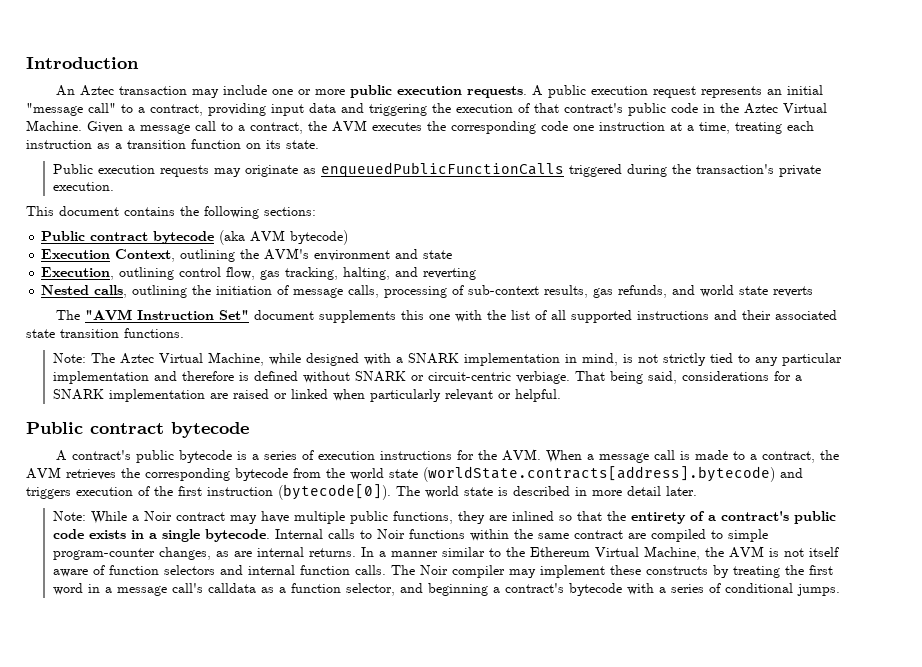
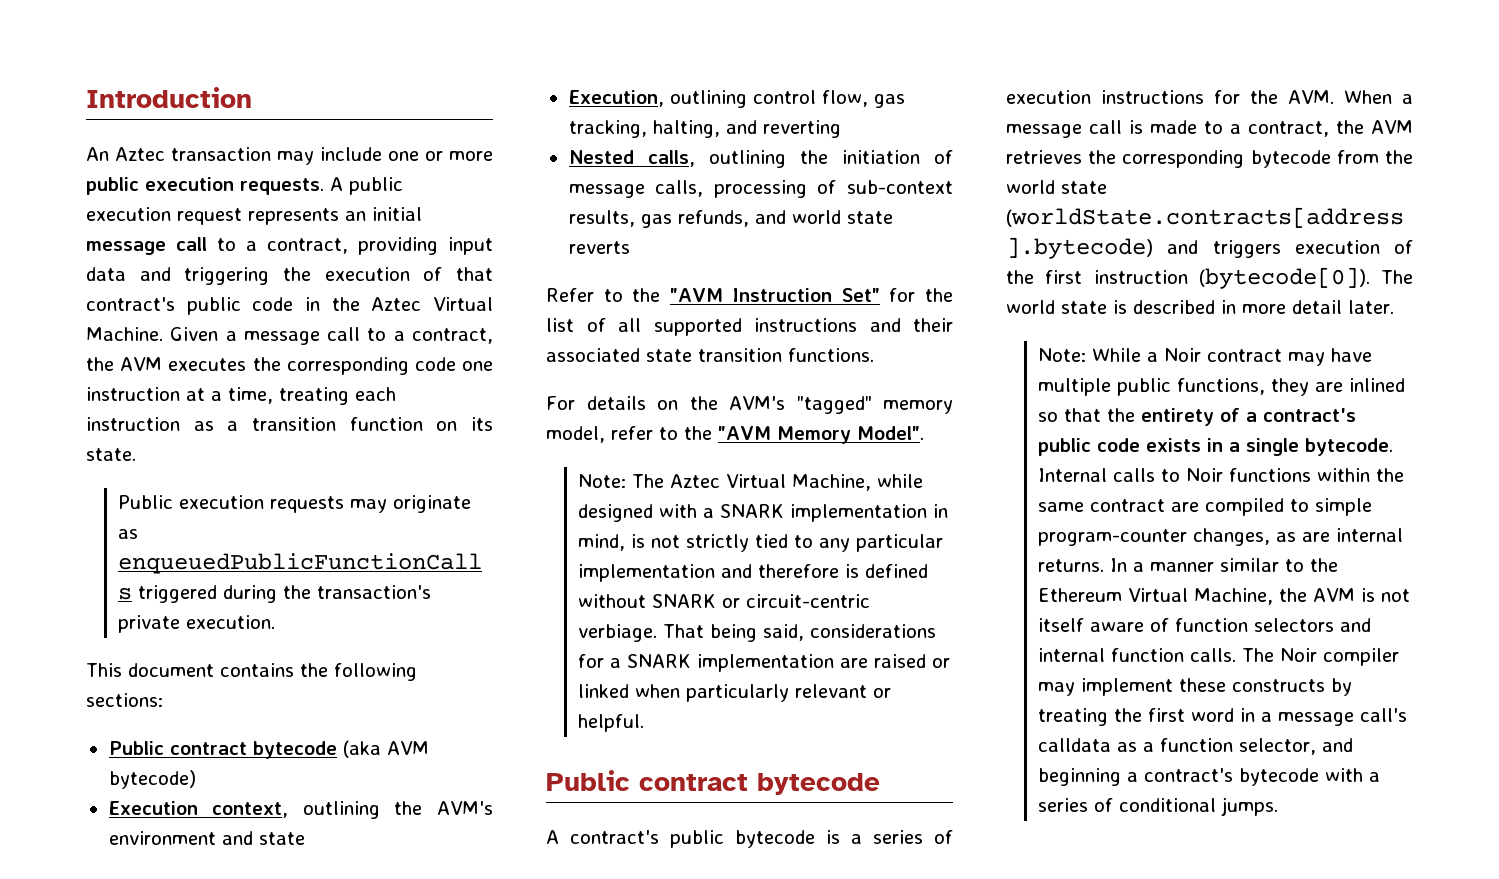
- A public execution request represents an initial "message call" to a contract, providing input data and triggering the execution of that contract's public code in the Aztec Virtual Machine.
+ A public execution request represents an initial message call to a contract, providing input data and triggering the execution of that contract's public code in the Aztec Virtual Machine.
- Execution Context, outlining the AVM's environment and state
+ Execution context, outlining the AVM's environment and state
- The "AVM Instruction Set" document supplements this one with the list of all supported instructions and their associated state transition functions.
+ Refer to the "AVM Instruction Set" for the list of all supported instructions and their associated state transition functions.
+ For details on the AVM's "tagged" memory model, refer to the "AVM Memory Model".

